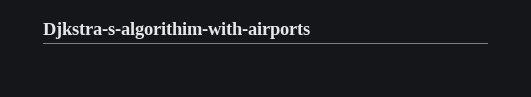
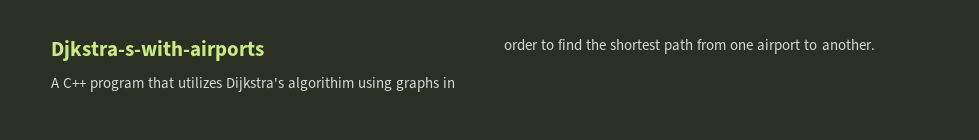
- Djkstra-s-algorithim-with-airports
+ Djkstra-s-with-airports
+ A C++ program that utilizes Dijkstra's algorithim using graphs in order to find the shortest path from one airport to another.

